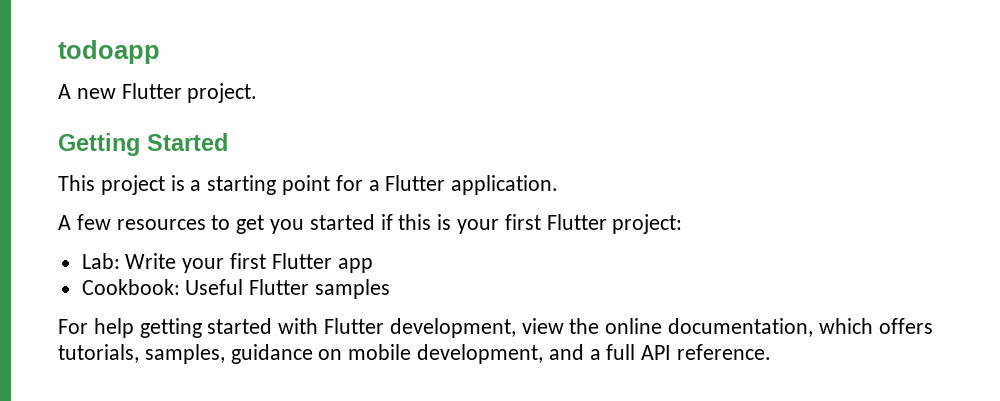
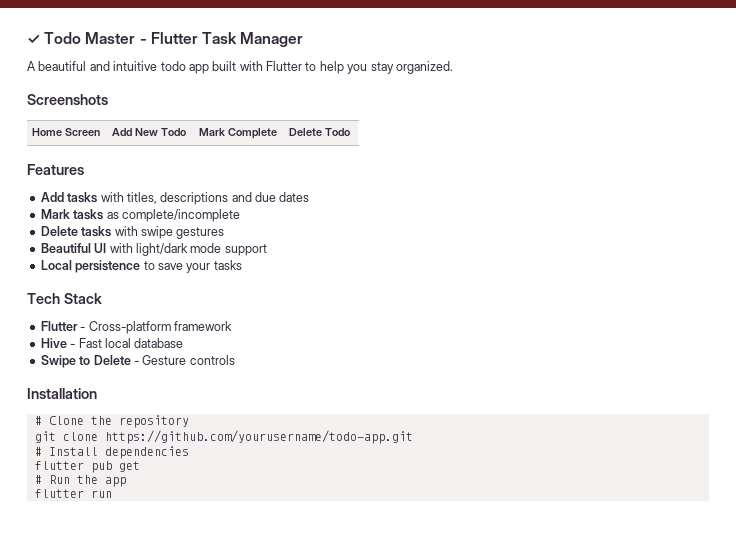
- todoapp
- A new Flutter project.
- Getting Started
- This project is a starting point for a Flutter application.
- A few resources to get you started if this is your first Flutter project:
- Lab: Write your first Flutter app
- Cookbook: Useful Flutter samples
- For help getting started with Flutter development, view the online documentation, which offers tutorials, samples, guidance on mobile development, and a full API reference.
+ ✓ Todo Master - Flutter Task Manager
+ A beautiful and intuitive todo app built with Flutter to help you stay organized.
+ Screenshots
+ Home Screen | Add New Todo | Mark Complete | Delete Todo
+ Features
+ Add tasks with titles, descriptions and due dates
+ Mark tasks as complete/incomplete
+ Delete tasks with swipe gestures
+ Beautiful UI with light/dark mode support
+ Local persistence to save your tasks
+ Tech Stack
+ Flutter - Cross-platform framework
+ Hive - Fast local database
+ Swipe to Delete - Gesture controls
+ Installation
+ # Clone the repository
+ git clone https://github.com/yourusername/todo-app.git
+ # Install dependencies
+ flutter pub get
+ # Run the app
+ flutter run

